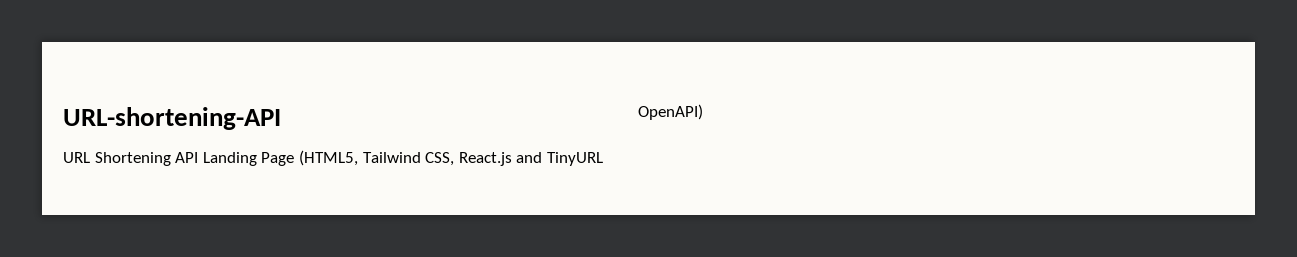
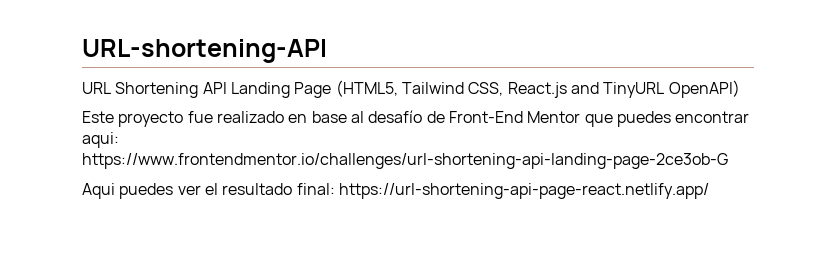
+ Este proyecto fue realizado en base al desafío de Front-End Mentor que puedes encontrar aqui: https://www.frontendmentor.io/challenges/url-shortening-api-landing-page-2ce3ob-G
+ Aqui puedes ver el resultado final: https://url-shortening-api-page-react.netlify.app/

